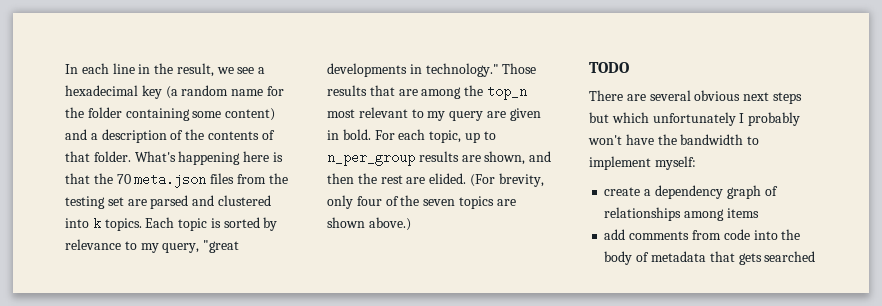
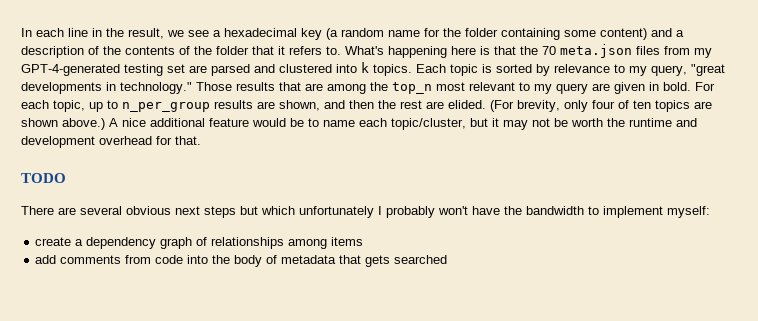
- In each line in the result, we see a hexadecimal key (a random name for the folder containing some content) and a description of the contents of that folder.
+ In each line in the result, we see a hexadecimal key (a random name for the folder containing some content) and a description of the contents of the folder that it refers to.
- What's happening here is that the 70 meta.json files from the testing set are parsed and clustered into k topics.
+ What's happening here is that the 70 meta.json files from my GPT-4-generated testing set are parsed and clustered into k topics.
- (For brevity, only four of the seven topics are shown above.)
+ (For brevity, only four of ten topics are shown above.) A nice additional feature would be to name each topic/cluster, but it may not be worth the runtime and development overhead for that.

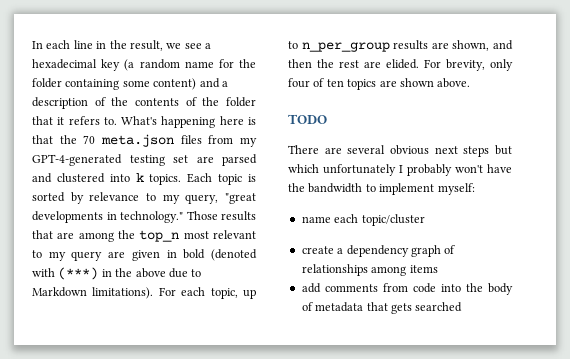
- Those results that are among the top_n most relevant to my query are given in bold.
+ Those results that are among the top_n most relevant to my query are given in bold (denoted with (***) in the above due to Markdown limitations).
- (For brevity, only four of ten topics are shown above.) A nice additional feature would be to name each topic/cluster, but it may not be worth the runtime and development overhead for that.
+ For brevity, only four of ten topics are shown above.
+ name each topic/cluster

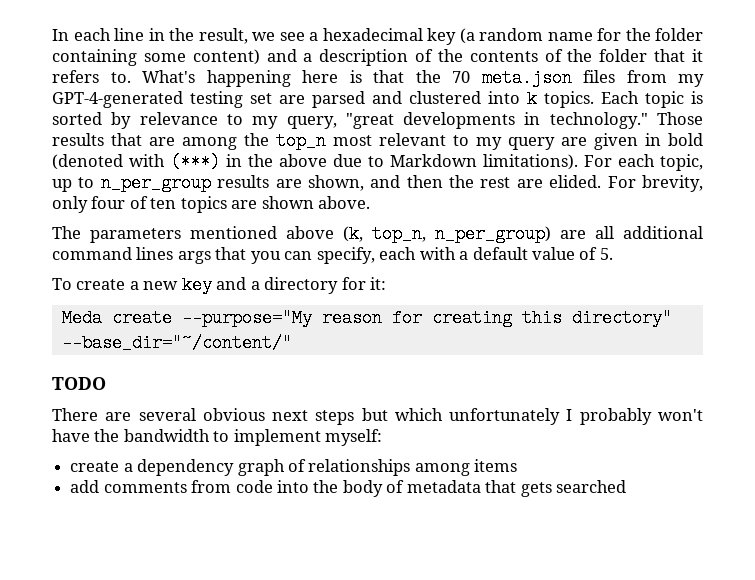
+ The parameters mentioned above (k, top_n, n_per_group) are all additional command lines args that you can specify, each with a default value of 5.
+ To create a new key and a directory for it:
+ Meda create --purpose="My reason for creating this directory" --base_dir="~/content/"
- name each topic/cluster

